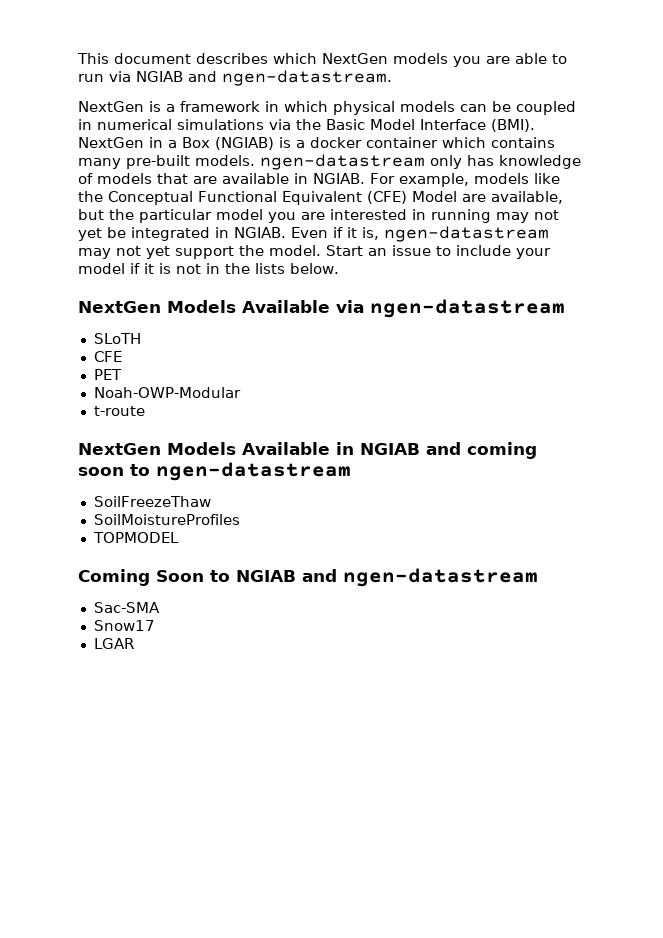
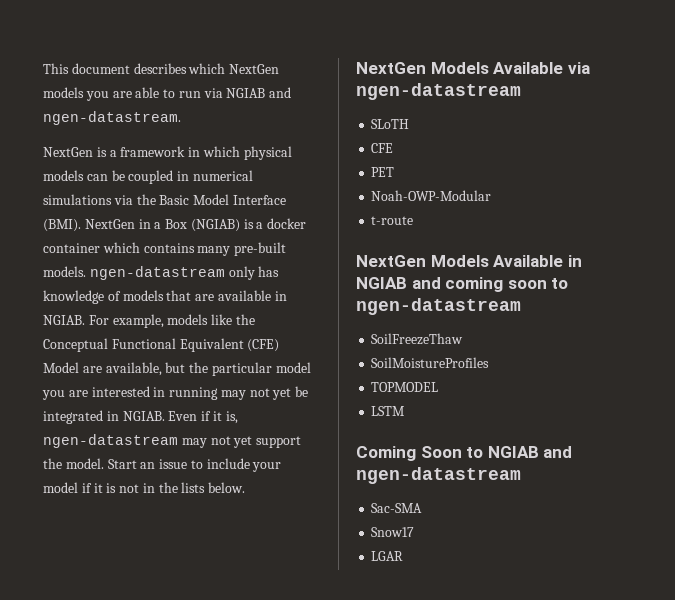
+ LSTM

